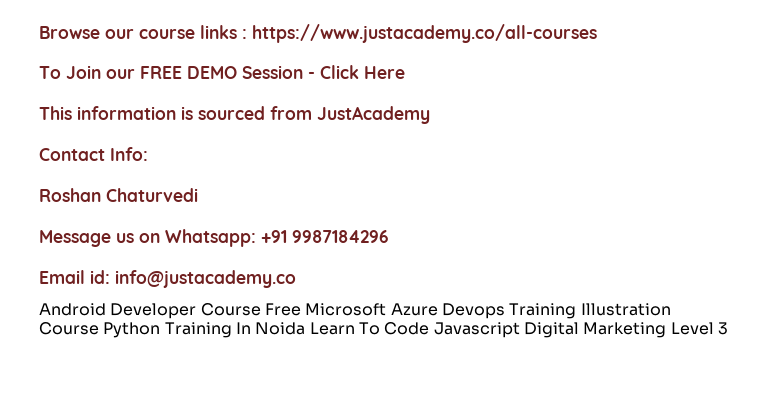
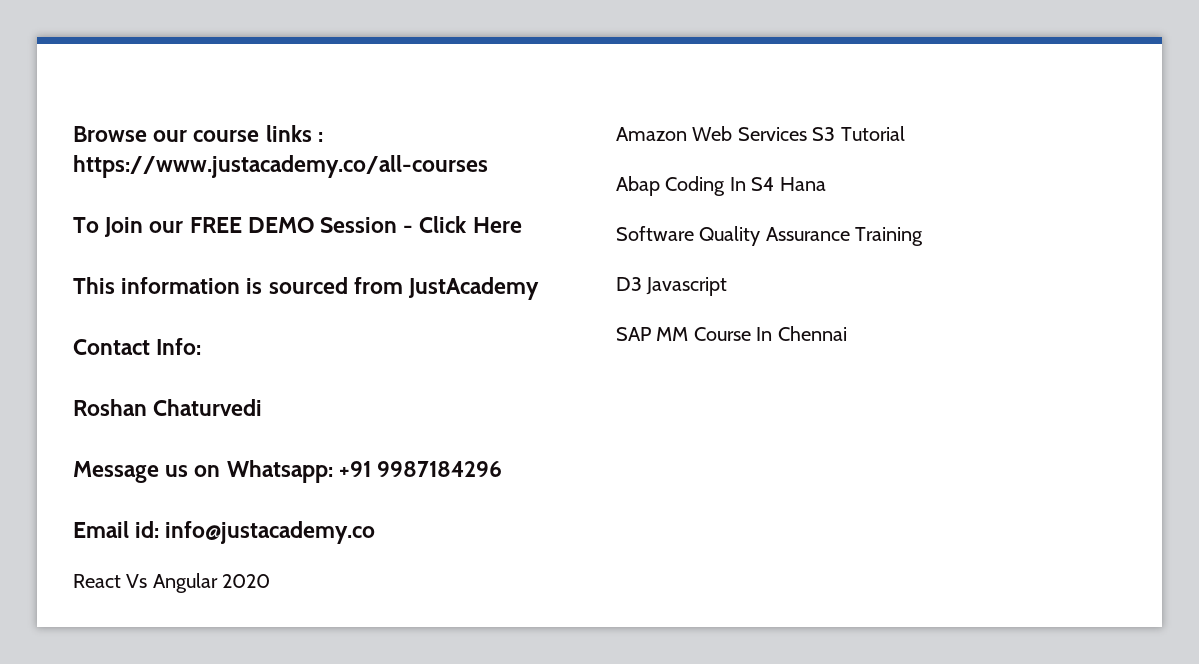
- Android Developer Course Free Microsoft Azure Devops Training Illustration Course Python Training In Noida Learn To Code Javascript Digital Marketing Level 3
+ React Vs Angular 2020
+ Amazon Web Services S3 Tutorial
+ Abap Coding In S4 Hana
+ Software Quality Assurance Training
+ D3 Javascript
+ SAP MM Course In Chennai

